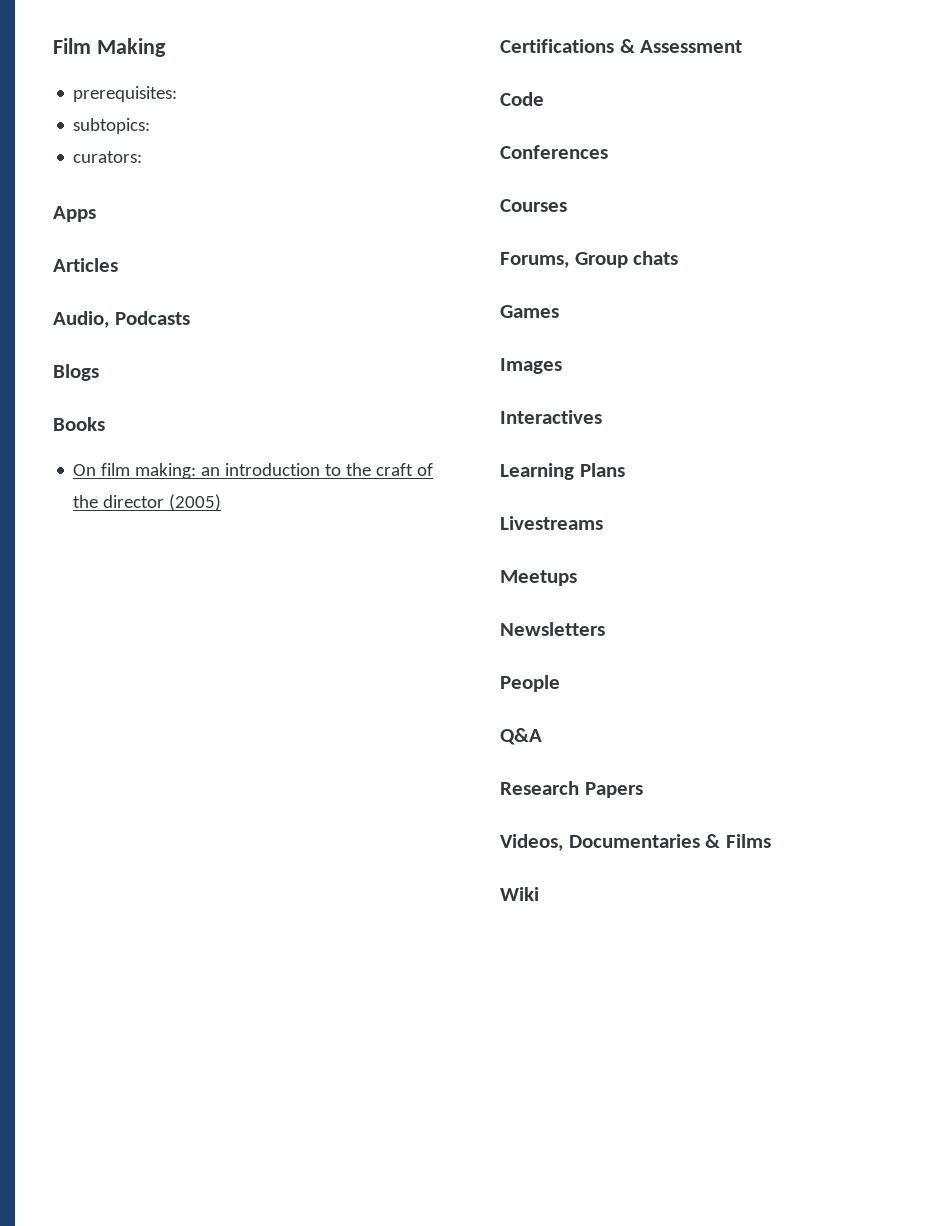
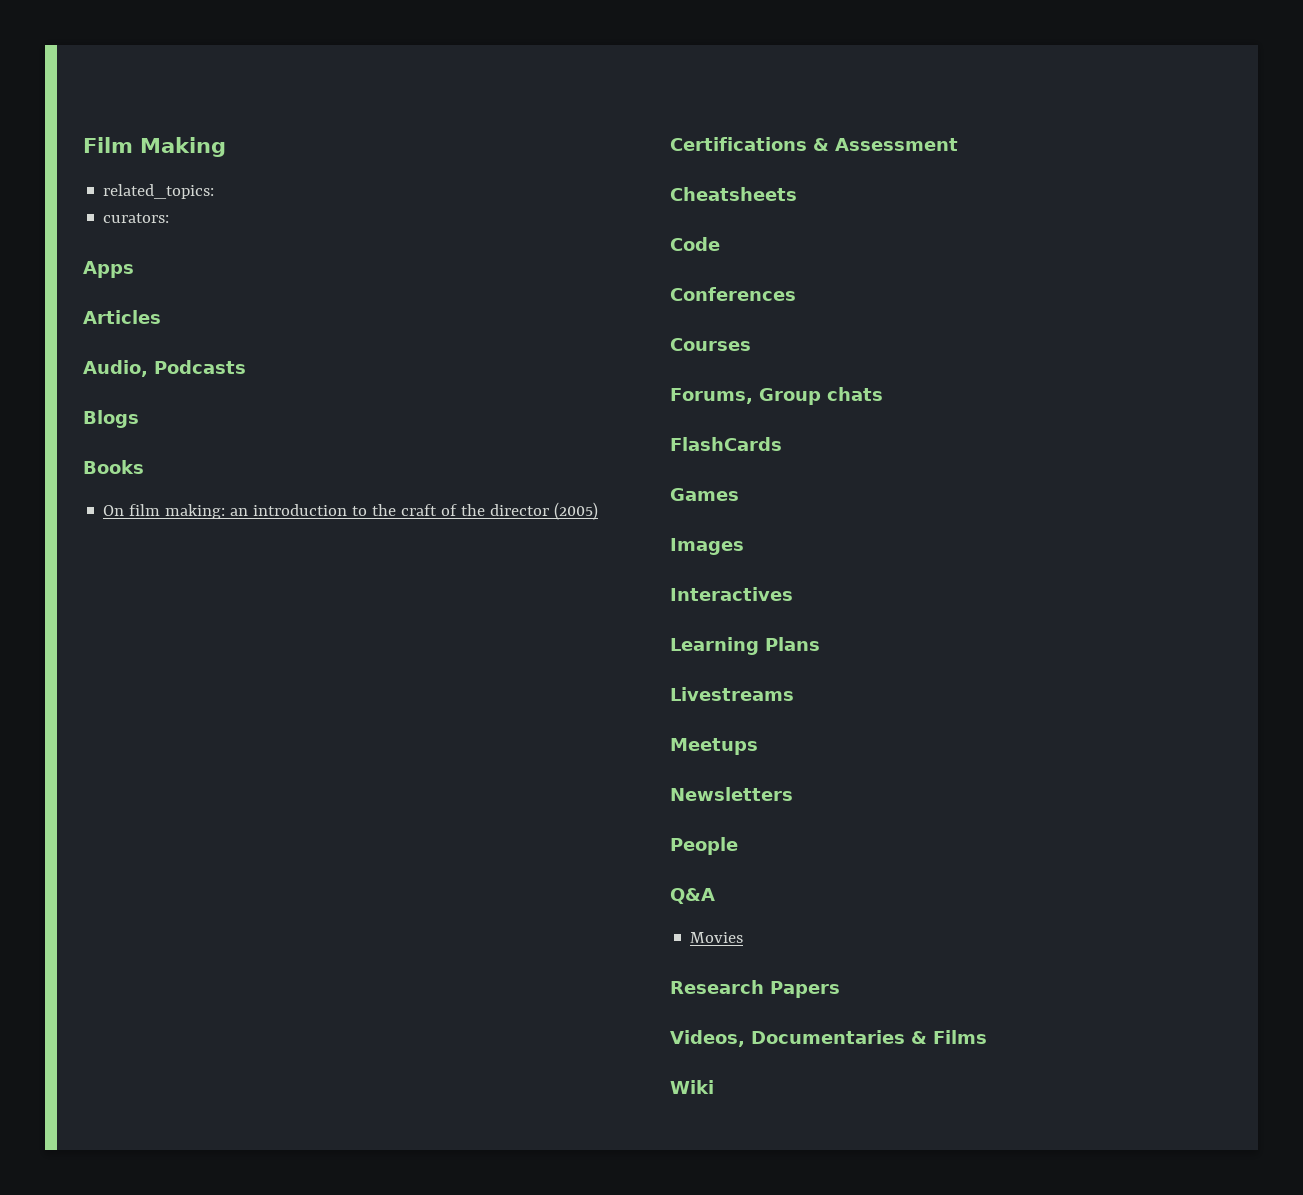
- prerequisites:
- subtopics:
+ related_topics:
+ Cheatsheets
+ FlashCards
+ Movies

